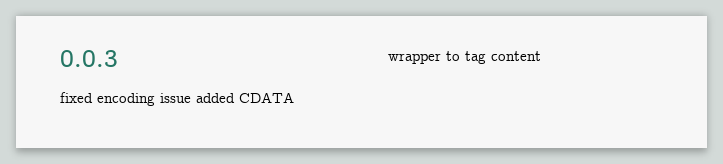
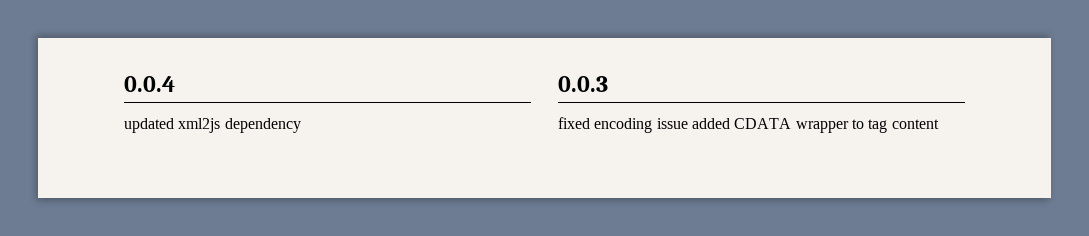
+ 0.0.4
+ updated xml2js dependency

